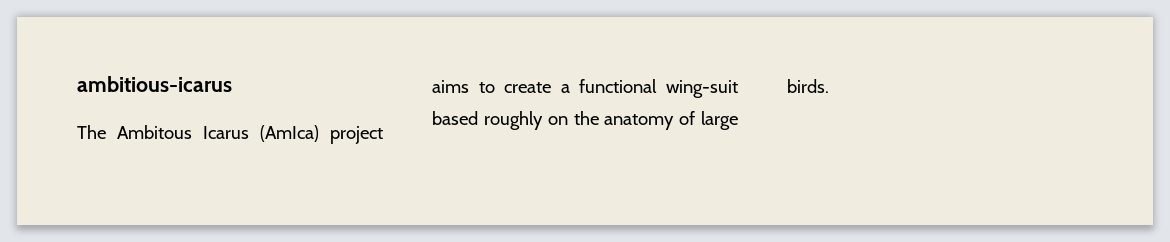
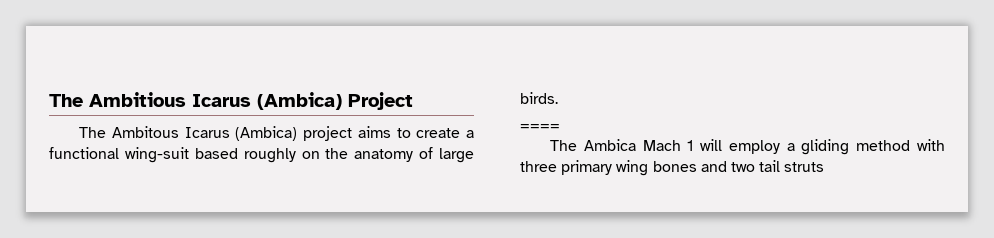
- ambitious-icarus
+ The Ambitious Icarus (Ambica) Project
- The Ambitous Icarus (AmIca) project aims to create a functional wing-suit based roughly on the anatomy of large birds.
+ The Ambitous Icarus (Ambica) project aims to create a functional wing-suit based roughly on the anatomy of large birds.
+ ====
+ The Ambica Mach 1 will employ a gliding method with three primary wing bones and two tail struts

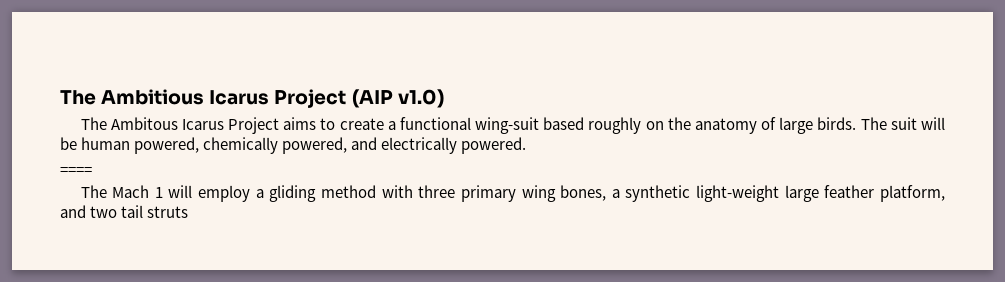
- The Ambitious Icarus (Ambica) Project
+ The Ambitious Icarus Project (AIP v1.0)
- The Ambitous Icarus (Ambica) project aims to create a functional wing-suit based roughly on the anatomy of large birds.
+ The Ambitous Icarus Project aims to create a functional wing-suit based roughly on the anatomy of large birds. The suit will be human powered, chemically powered, and electrically powered.
- The Ambica Mach 1 will employ a gliding method with three primary wing bones and two tail struts
+ The Mach 1 will employ a gliding method with three primary wing bones, a synthetic light-weight large feather platform, and two tail struts

